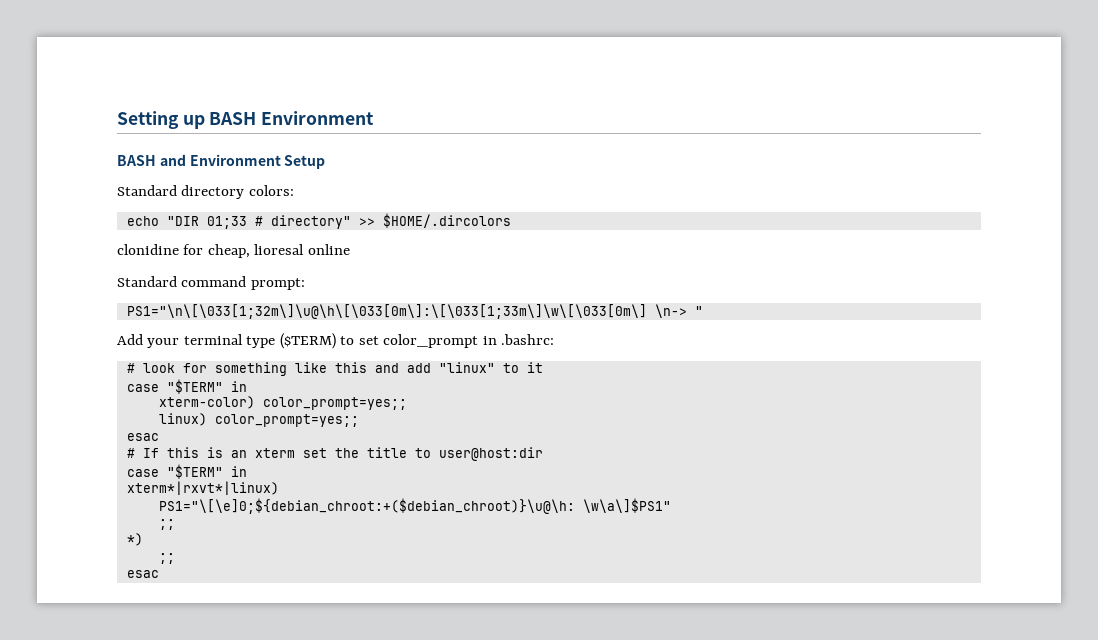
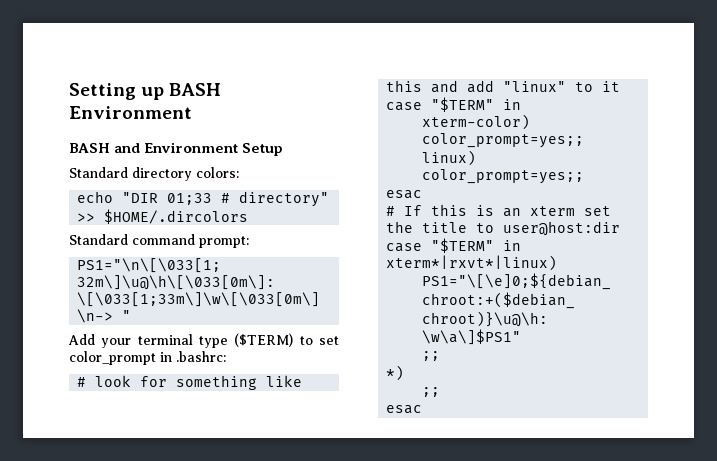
- clonidine for cheap, lioresal online

